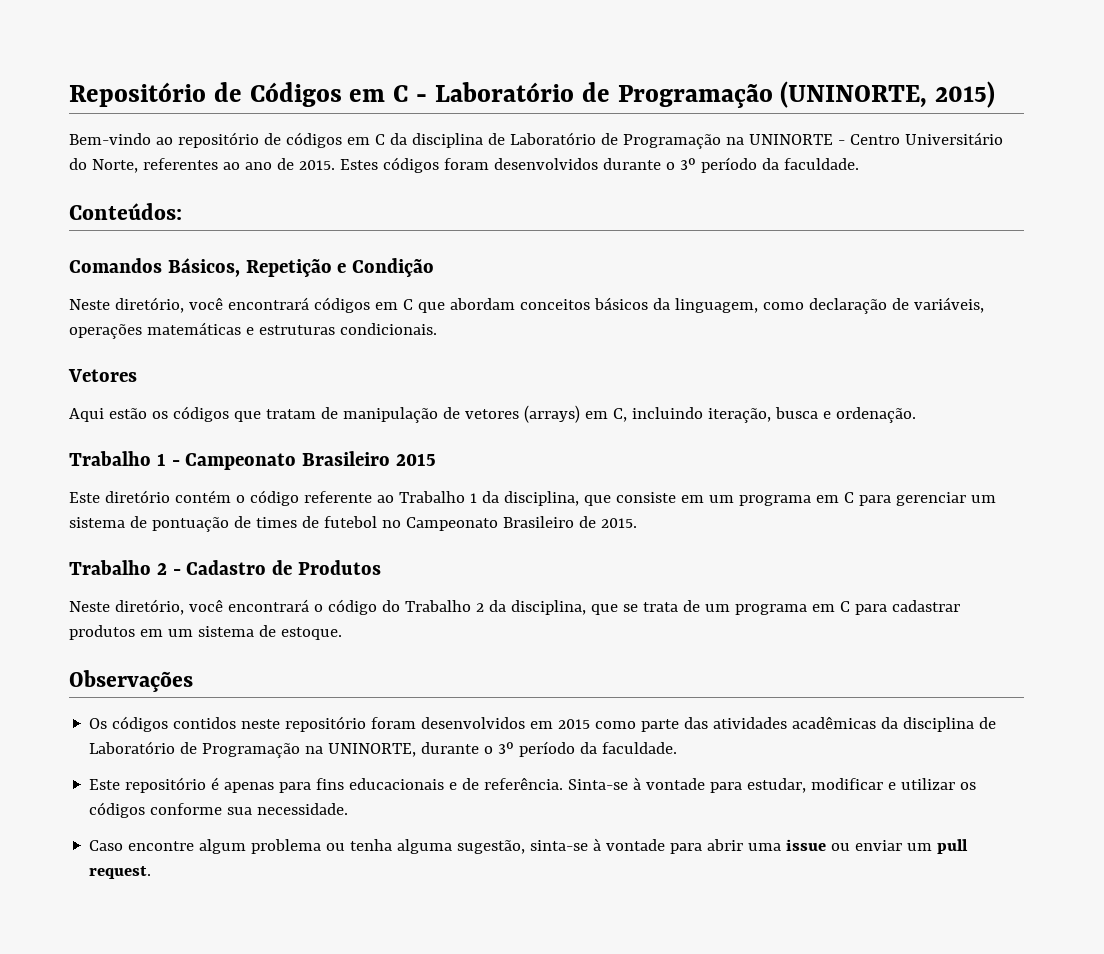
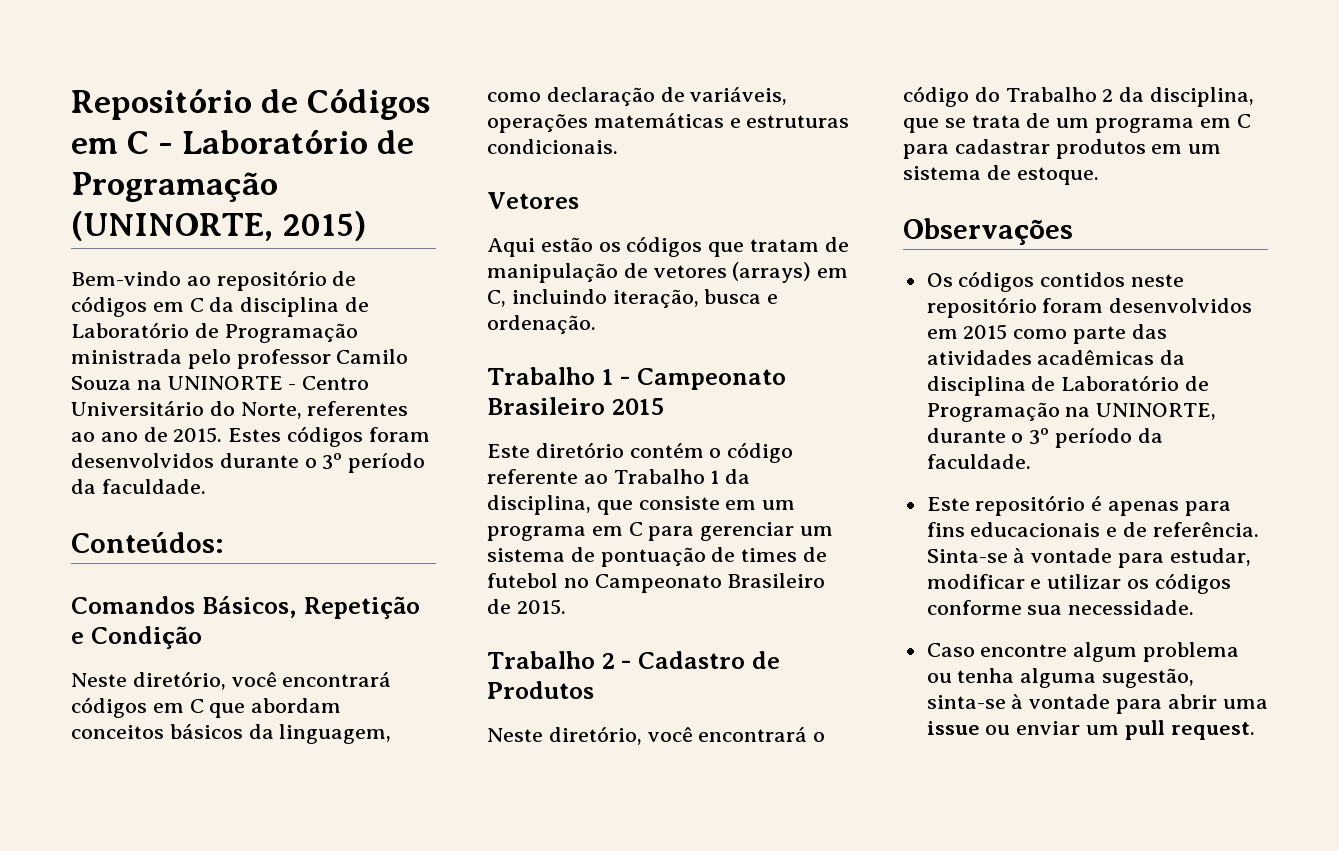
- Bem-vindo ao repositório de códigos em C da disciplina de Laboratório de Programação na UNINORTE - Centro Universitário do Norte, referentes ao ano de 2015.
+ Bem-vindo ao repositório de códigos em C da disciplina de Laboratório de Programação ministrada pelo professor Camilo Souza na UNINORTE - Centro Universitário do Norte, referentes ao ano de 2015.

